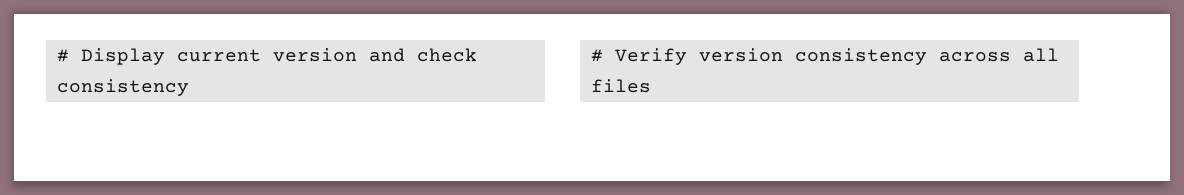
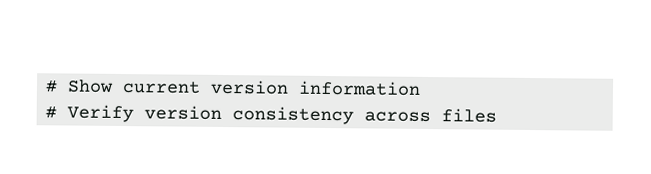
- # Display current version and check consistency
+ # Show current version information
- # Verify version consistency across all files
+ # Verify version consistency across files

